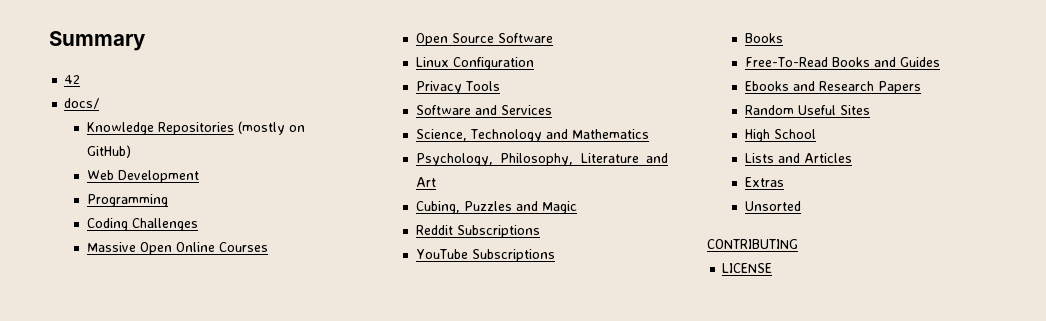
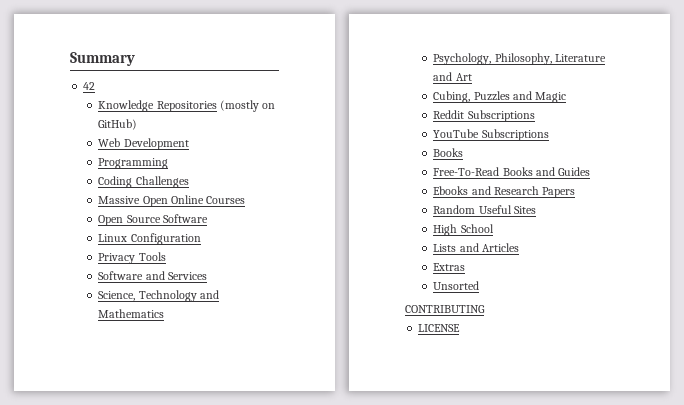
- docs/

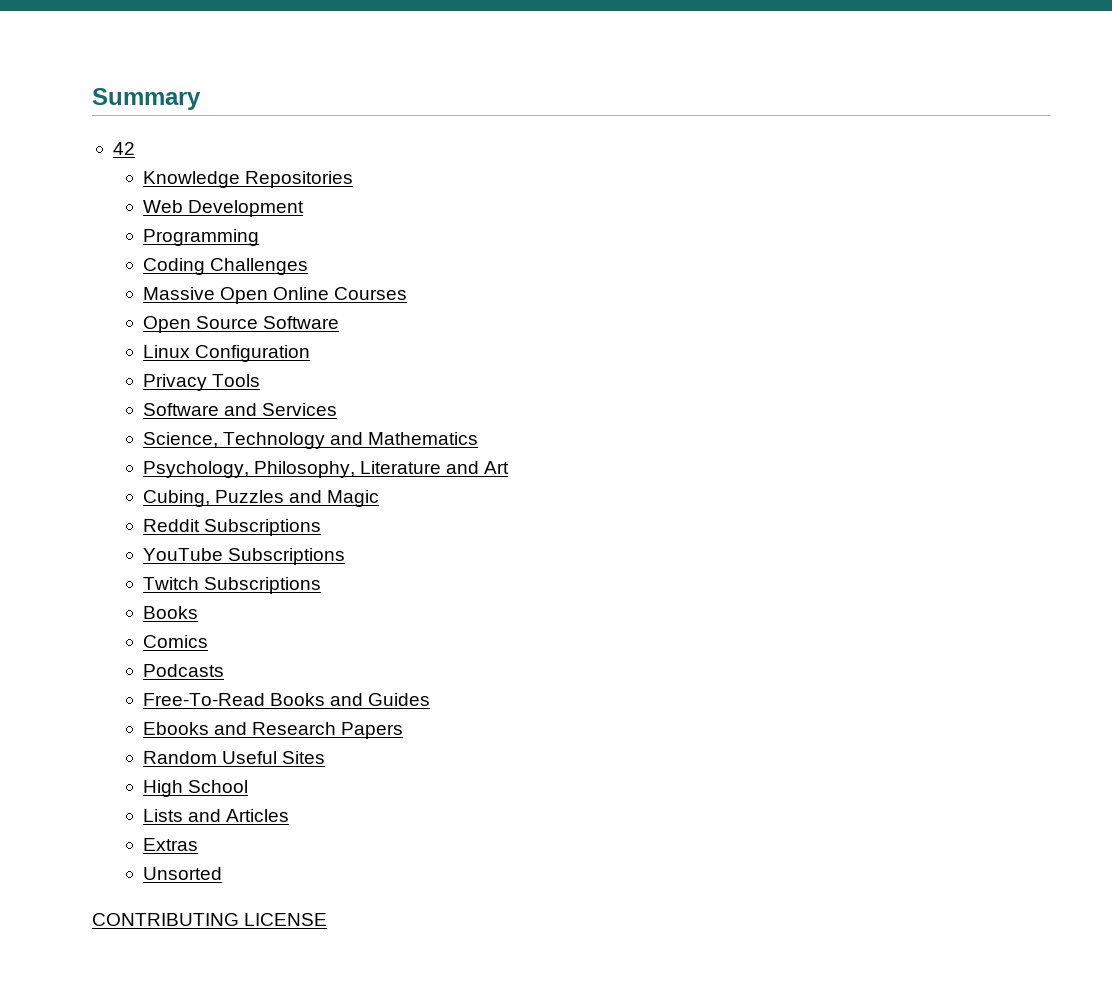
- Knowledge Repositories (mostly on GitHub)
+ Knowledge Repositories
  YouTube Subscriptions
+ Twitch Subscriptions
  Books
+ Comics
+ Podcasts
- CONTRIBUTING
- LICENSE
+ CONTRIBUTING LICENSE

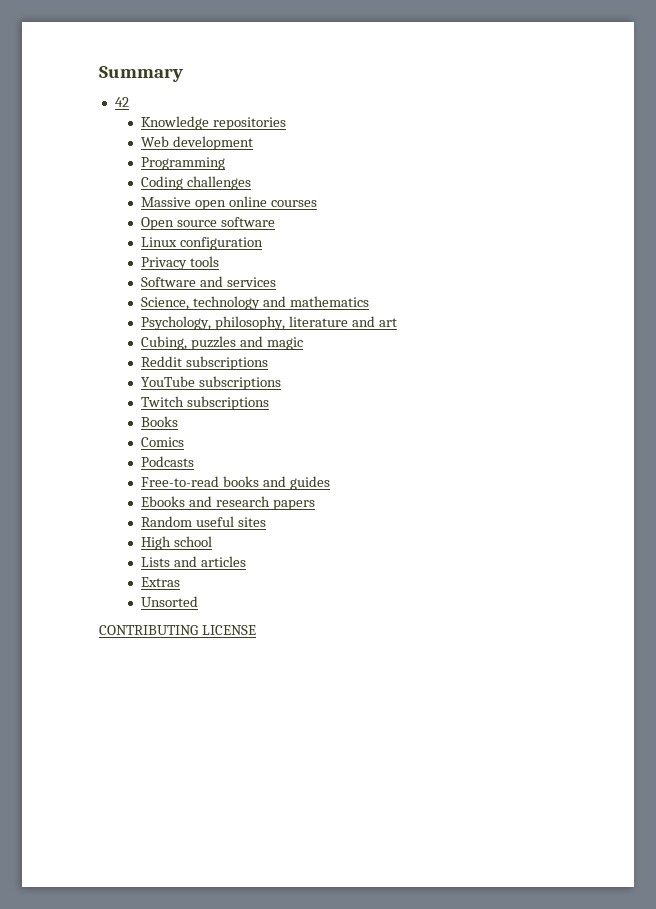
- Knowledge Repositories
+ Knowledge repositories
- Web Development
+ Web development
- Coding Challenges
+ Coding challenges
- Massive Open Online Courses
- Open Source Software
+ Massive open online courses
+ Open source software
- Linux Configuration
+ Linux configuration
- Privacy Tools
+ Privacy tools
- Software and Services
+ Software and services
- Science, Technology and Mathematics
- Psychology, Philosophy, Literature and Art
- Cubing, Puzzles and Magic
+ Science, technology and mathematics
+ Psychology, philosophy, literature and art
+ Cubing, puzzles and magic
- Reddit Subscriptions
+ Reddit subscriptions
- YouTube Subscriptions
+ YouTube subscriptions
- Twitch Subscriptions
+ Twitch subscriptions
- Free-To-Read Books and Guides
+ Free-to-read books and guides
- Ebooks and Research Papers
+ Ebooks and research papers
- Random Useful Sites
+ Random useful sites
- High School
+ High school
- Lists and Articles
+ Lists and articles

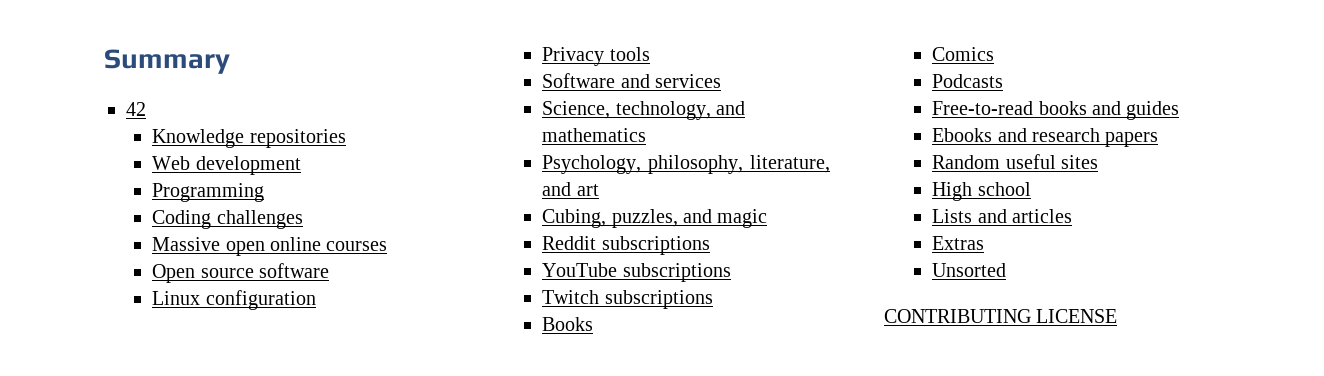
- Science, technology and mathematics
+ Science, technology, and mathematics
- Psychology, philosophy, literature and art
+ Psychology, philosophy, literature, and art
- Cubing, puzzles and magic
+ Cubing, puzzles, and magic

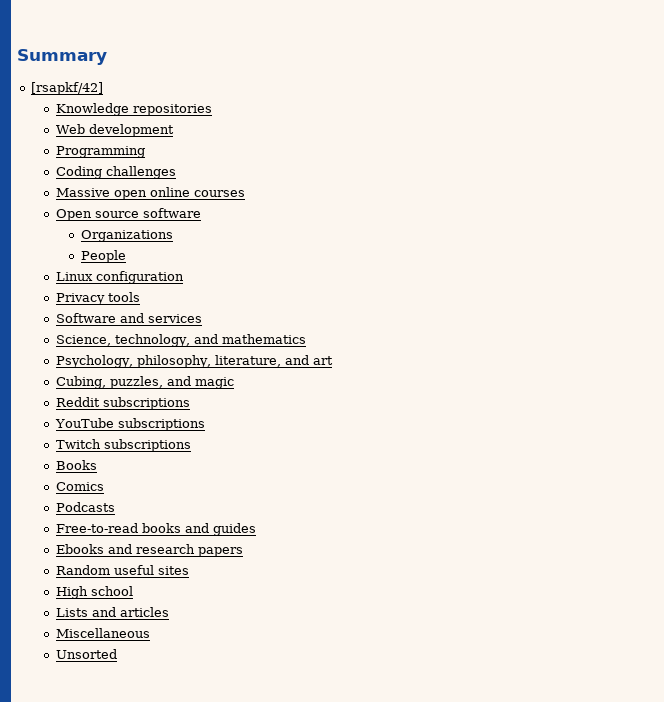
- 42
+ [rsapkf/42]
+ Organizations
+ People
- Extras
+ Miscellaneous
- CONTRIBUTING LICENSE

